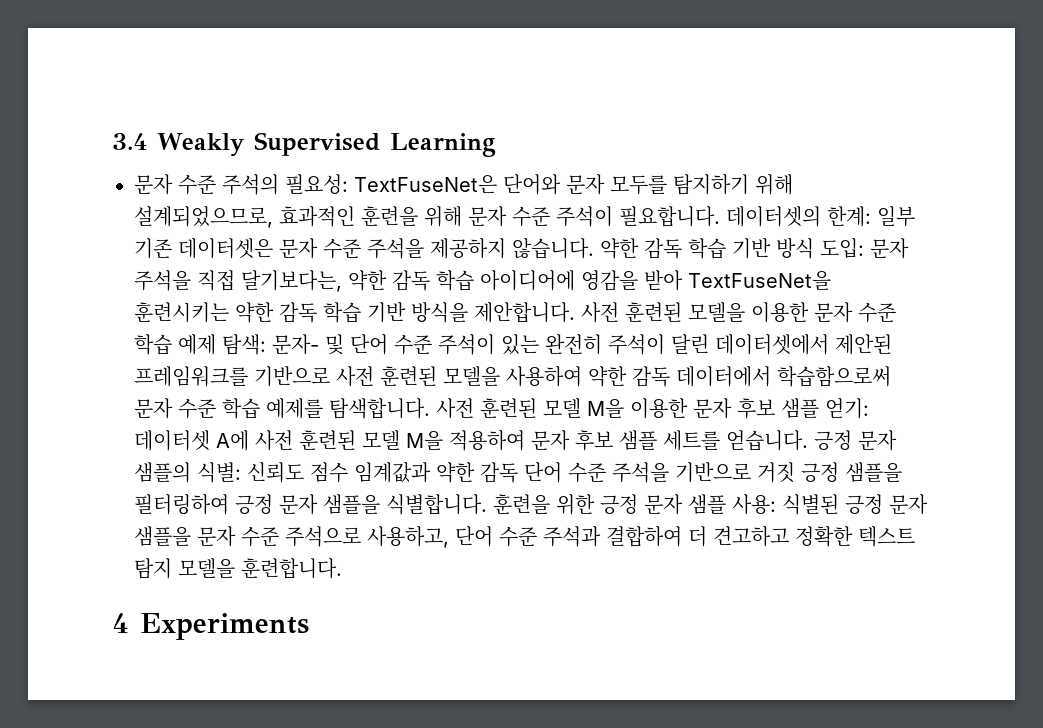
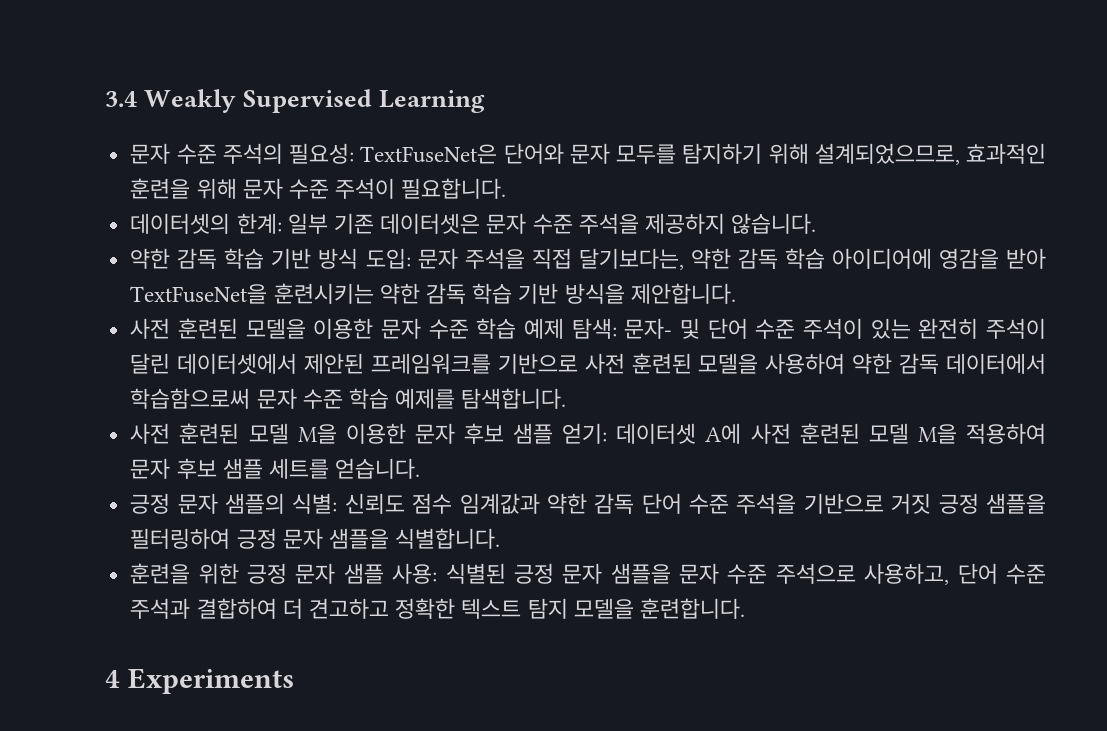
- TextFuseNet은 단어와 문자 모두를 탐지하기 위해 설계되었으므로, 효과적인 훈련을 위해 문자 수준 주석이 필요합니다. 데이터셋의 한계:
+ TextFuseNet은 단어와 문자 모두를 탐지하기 위해 설계되었으므로, 효과적인 훈련을 위해 문자 수준 주석이 필요합니다.
+ 데이터셋의 한계:
- 일부 기존 데이터셋은 문자 수준 주석을 제공하지 않습니다. 약한 감독 학습 기반 방식 도입:
+ 일부 기존 데이터셋은 문자 수준 주석을 제공하지 않습니다.
+ 약한 감독 학습 기반 방식 도입:
- 문자 주석을 직접 달기보다는, 약한 감독 학습 아이디어에 영감을 받아 TextFuseNet을 훈련시키는 약한 감독 학습 기반 방식을 제안합니다. 사전 훈련된 모델을 이용한 문자 수준 학습 예제 탐색:
+ 문자 주석을 직접 달기보다는, 약한 감독 학습 아이디어에 영감을 받아 TextFuseNet을 훈련시키는 약한 감독 학습 기반 방식을 제안합니다.
+ 사전 훈련된 모델을 이용한 문자 수준 학습 예제 탐색:
- 문자- 및 단어 수준 주석이 있는 완전히 주석이 달린 데이터셋에서 제안된 프레임워크를 기반으로 사전 훈련된 모델을 사용하여 약한 감독 데이터에서 학습함으로써 문자 수준 학습 예제를 탐색합니다. 사전 훈련된 모델 M을 이용한 문자 후보 샘플 얻기:
+ 문자- 및 단어 수준 주석이 있는 완전히 주석이 달린 데이터셋에서 제안된 프레임워크를 기반으로 사전 훈련된 모델을 사용하여 약한 감독 데이터에서 학습함으로써 문자 수준 학습 예제를 탐색합니다.
+ 사전 훈련된 모델 M을 이용한 문자 후보 샘플 얻기:
- 데이터셋 A에 사전 훈련된 모델 M을 적용하여 문자 후보 샘플 세트를 얻습니다. 긍정 문자 샘플의 식별:
+ 데이터셋 A에 사전 훈련된 모델 M을 적용하여 문자 후보 샘플 세트를 얻습니다.
+ 긍정 문자 샘플의 식별:
- 신뢰도 점수 임계값과 약한 감독 단어 수준 주석을 기반으로 거짓 긍정 샘플을 필터링하여 긍정 문자 샘플을 식별합니다. 훈련을 위한 긍정 문자 샘플 사용:
+ 신뢰도 점수 임계값과 약한 감독 단어 수준 주석을 기반으로 거짓 긍정 샘플을 필터링하여 긍정 문자 샘플을 식별합니다.
+ 훈련을 위한 긍정 문자 샘플 사용:

